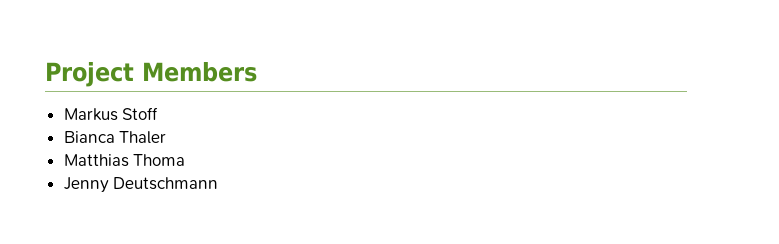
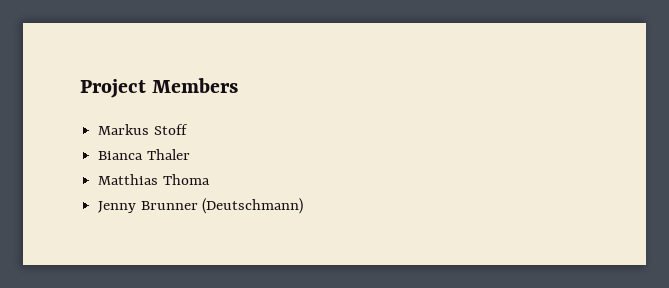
- Jenny Deutschmann
+ Jenny Brunner (Deutschmann)

